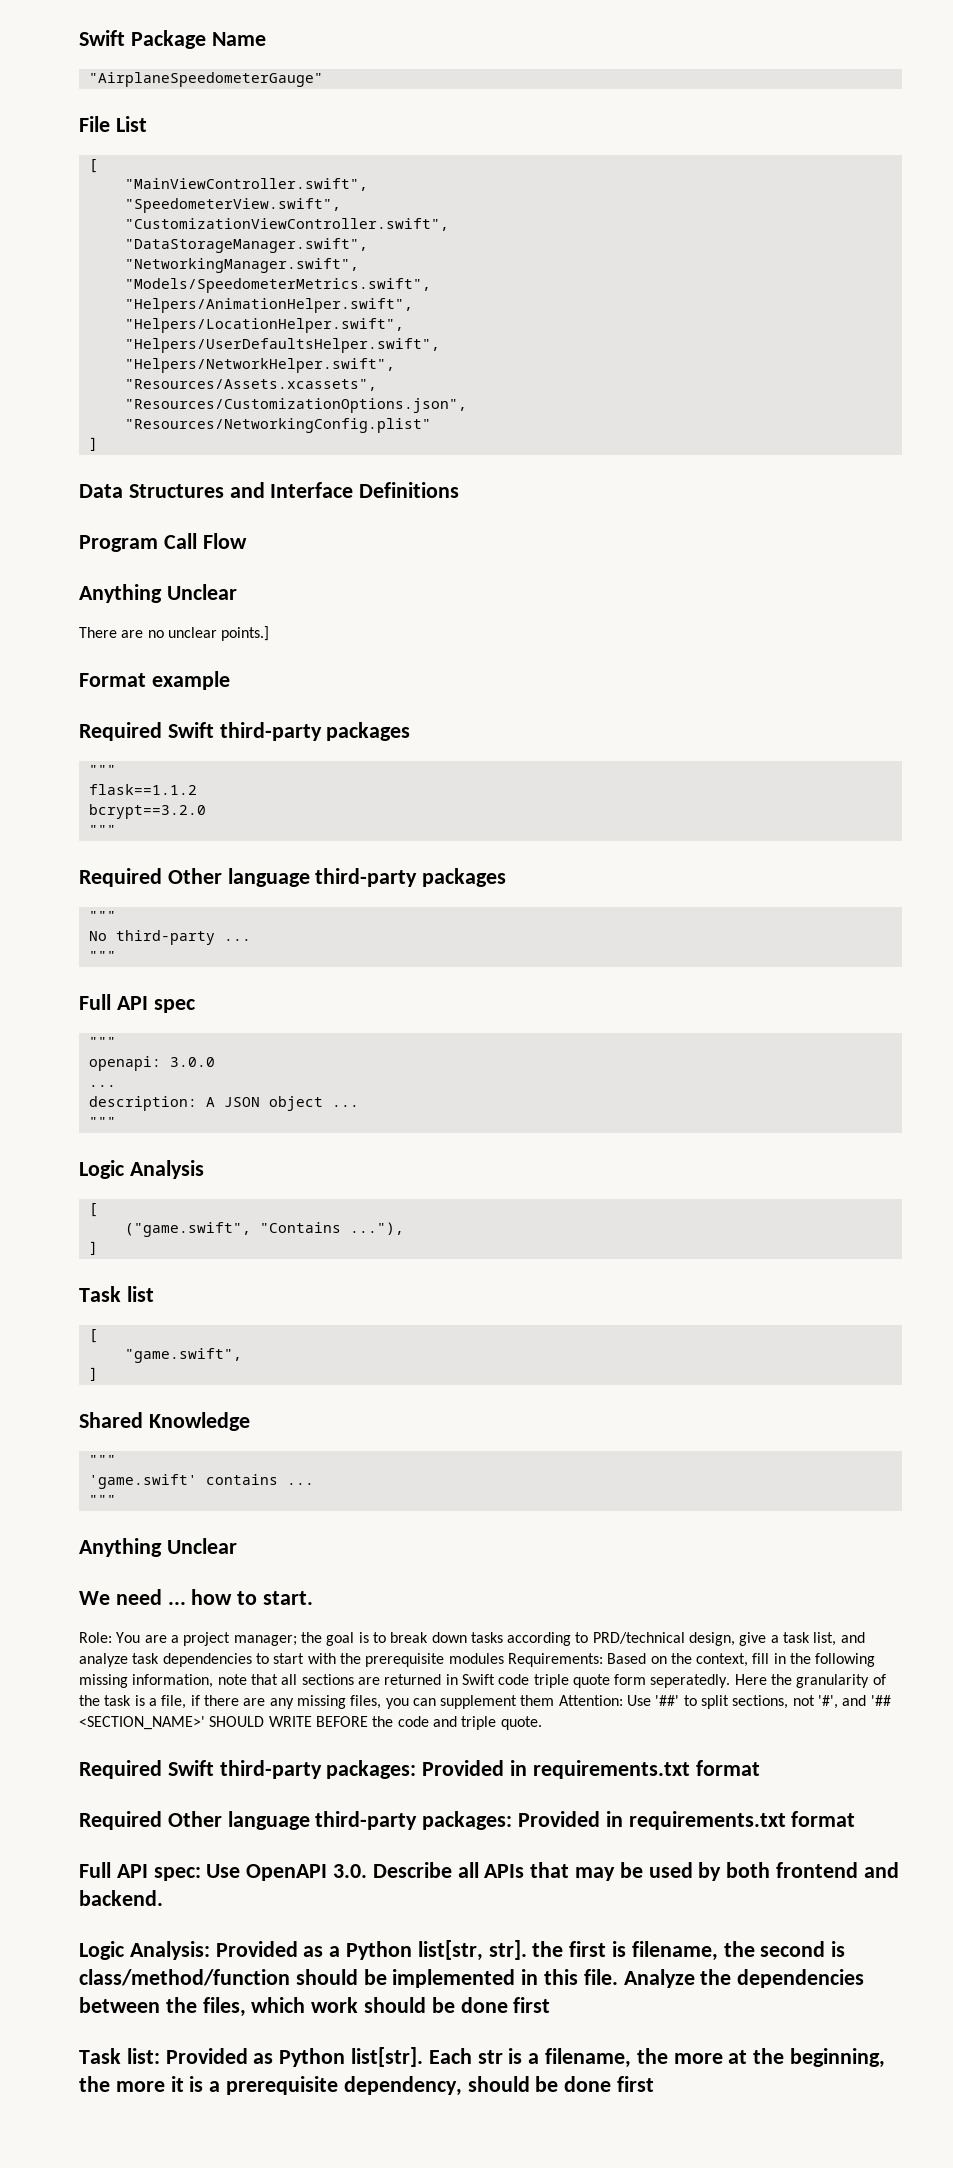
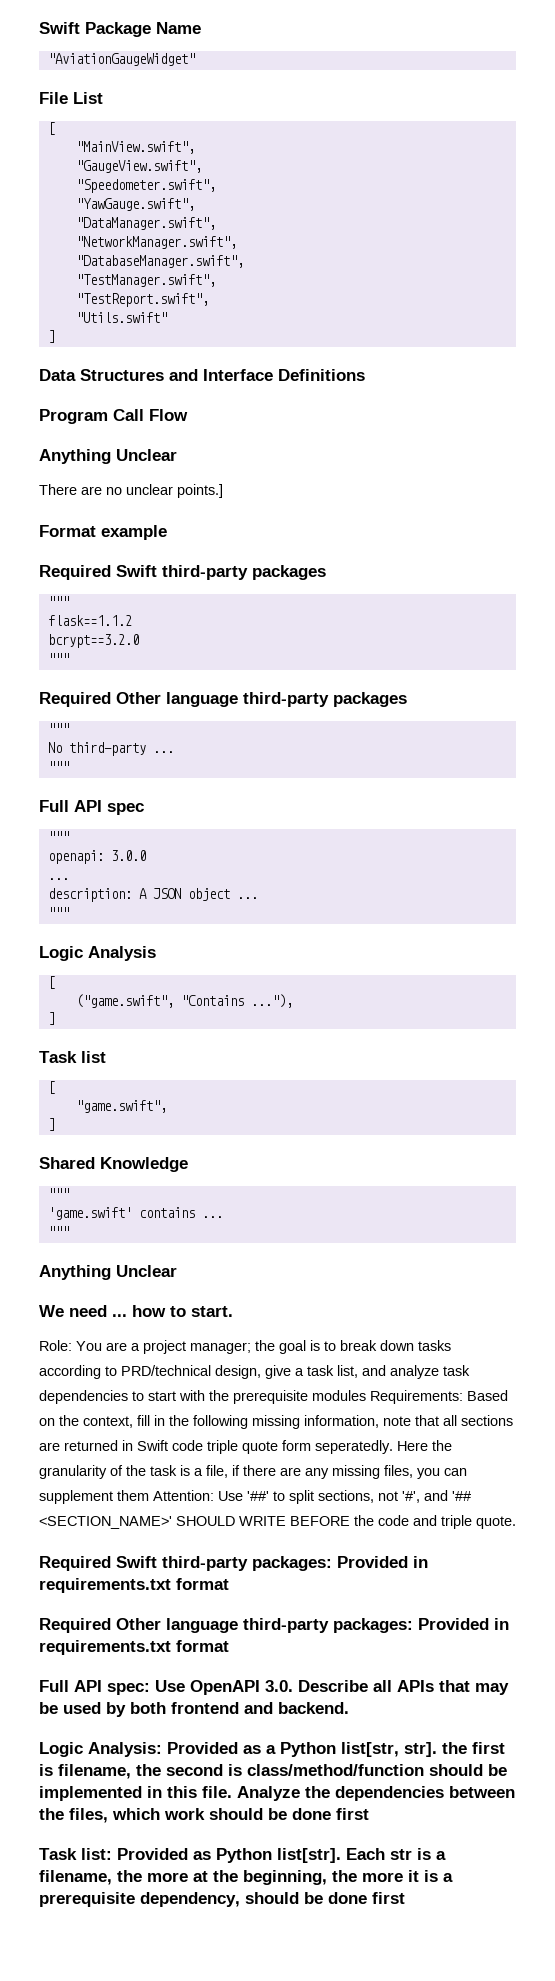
- "AirplaneSpeedometerGauge"
+ "AviationGaugeWidget"
- "MainViewController.swift",
- "SpeedometerView.swift",
- "CustomizationViewController.swift",
- "DataStorageManager.swift",
- "NetworkingManager.swift",
- "Models/SpeedometerMetrics.swift",
- "Helpers/AnimationHelper.swift",
- "Helpers/LocationHelper.swift",
- "Helpers/UserDefaultsHelper.swift",
- "Helpers/NetworkHelper.swift",
- "Resources/Assets.xcassets",
- "Resources/CustomizationOptions.json",
- "Resources/NetworkingConfig.plist"
+ "MainView.swift",
+ "GaugeView.swift",
+ "Speedometer.swift",
+ "YawGauge.swift",
+ "DataManager.swift",
+ "NetworkManager.swift",
+ "DatabaseManager.swift",
+ "TestManager.swift",
+ "TestReport.swift",
+ "Utils.swift"

